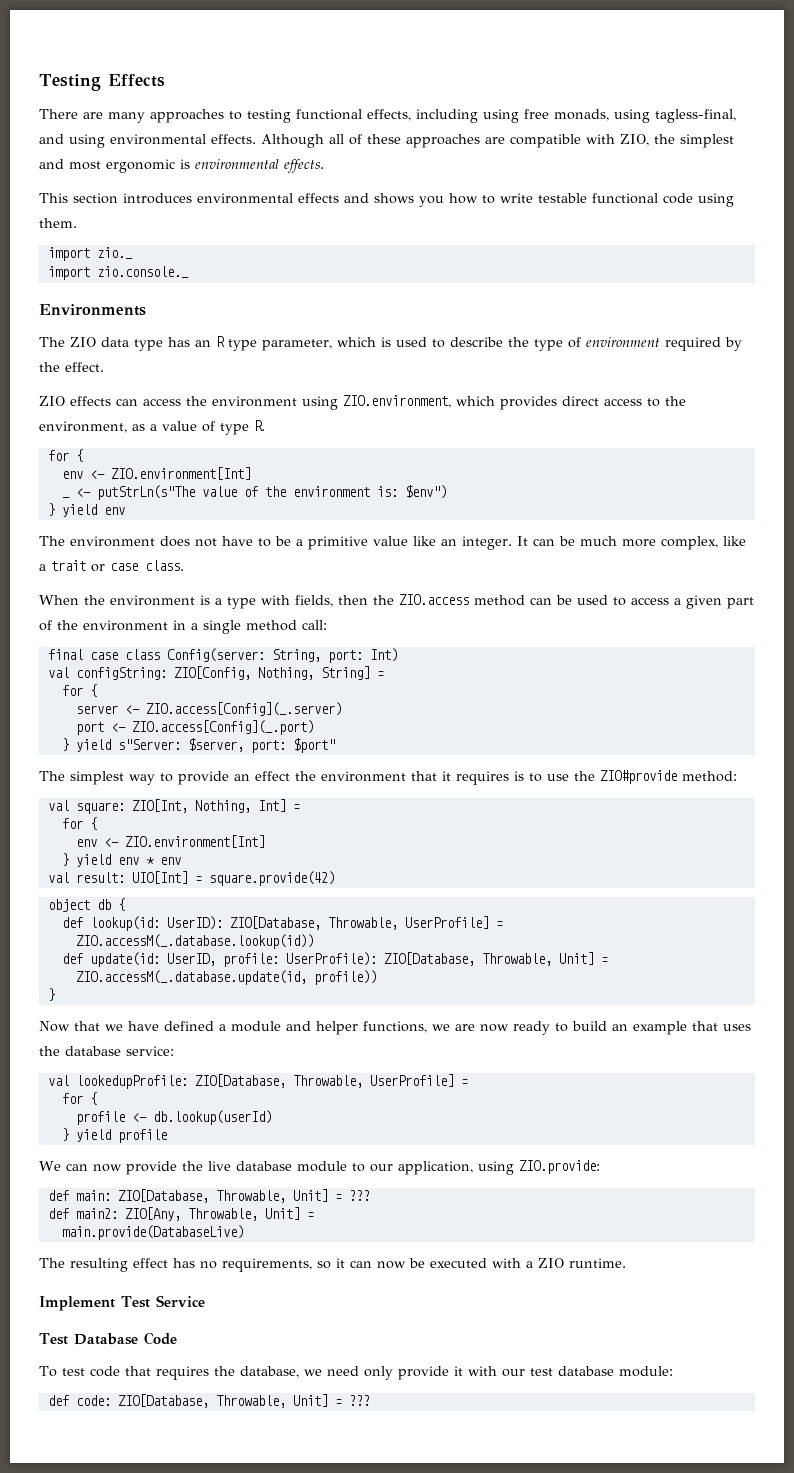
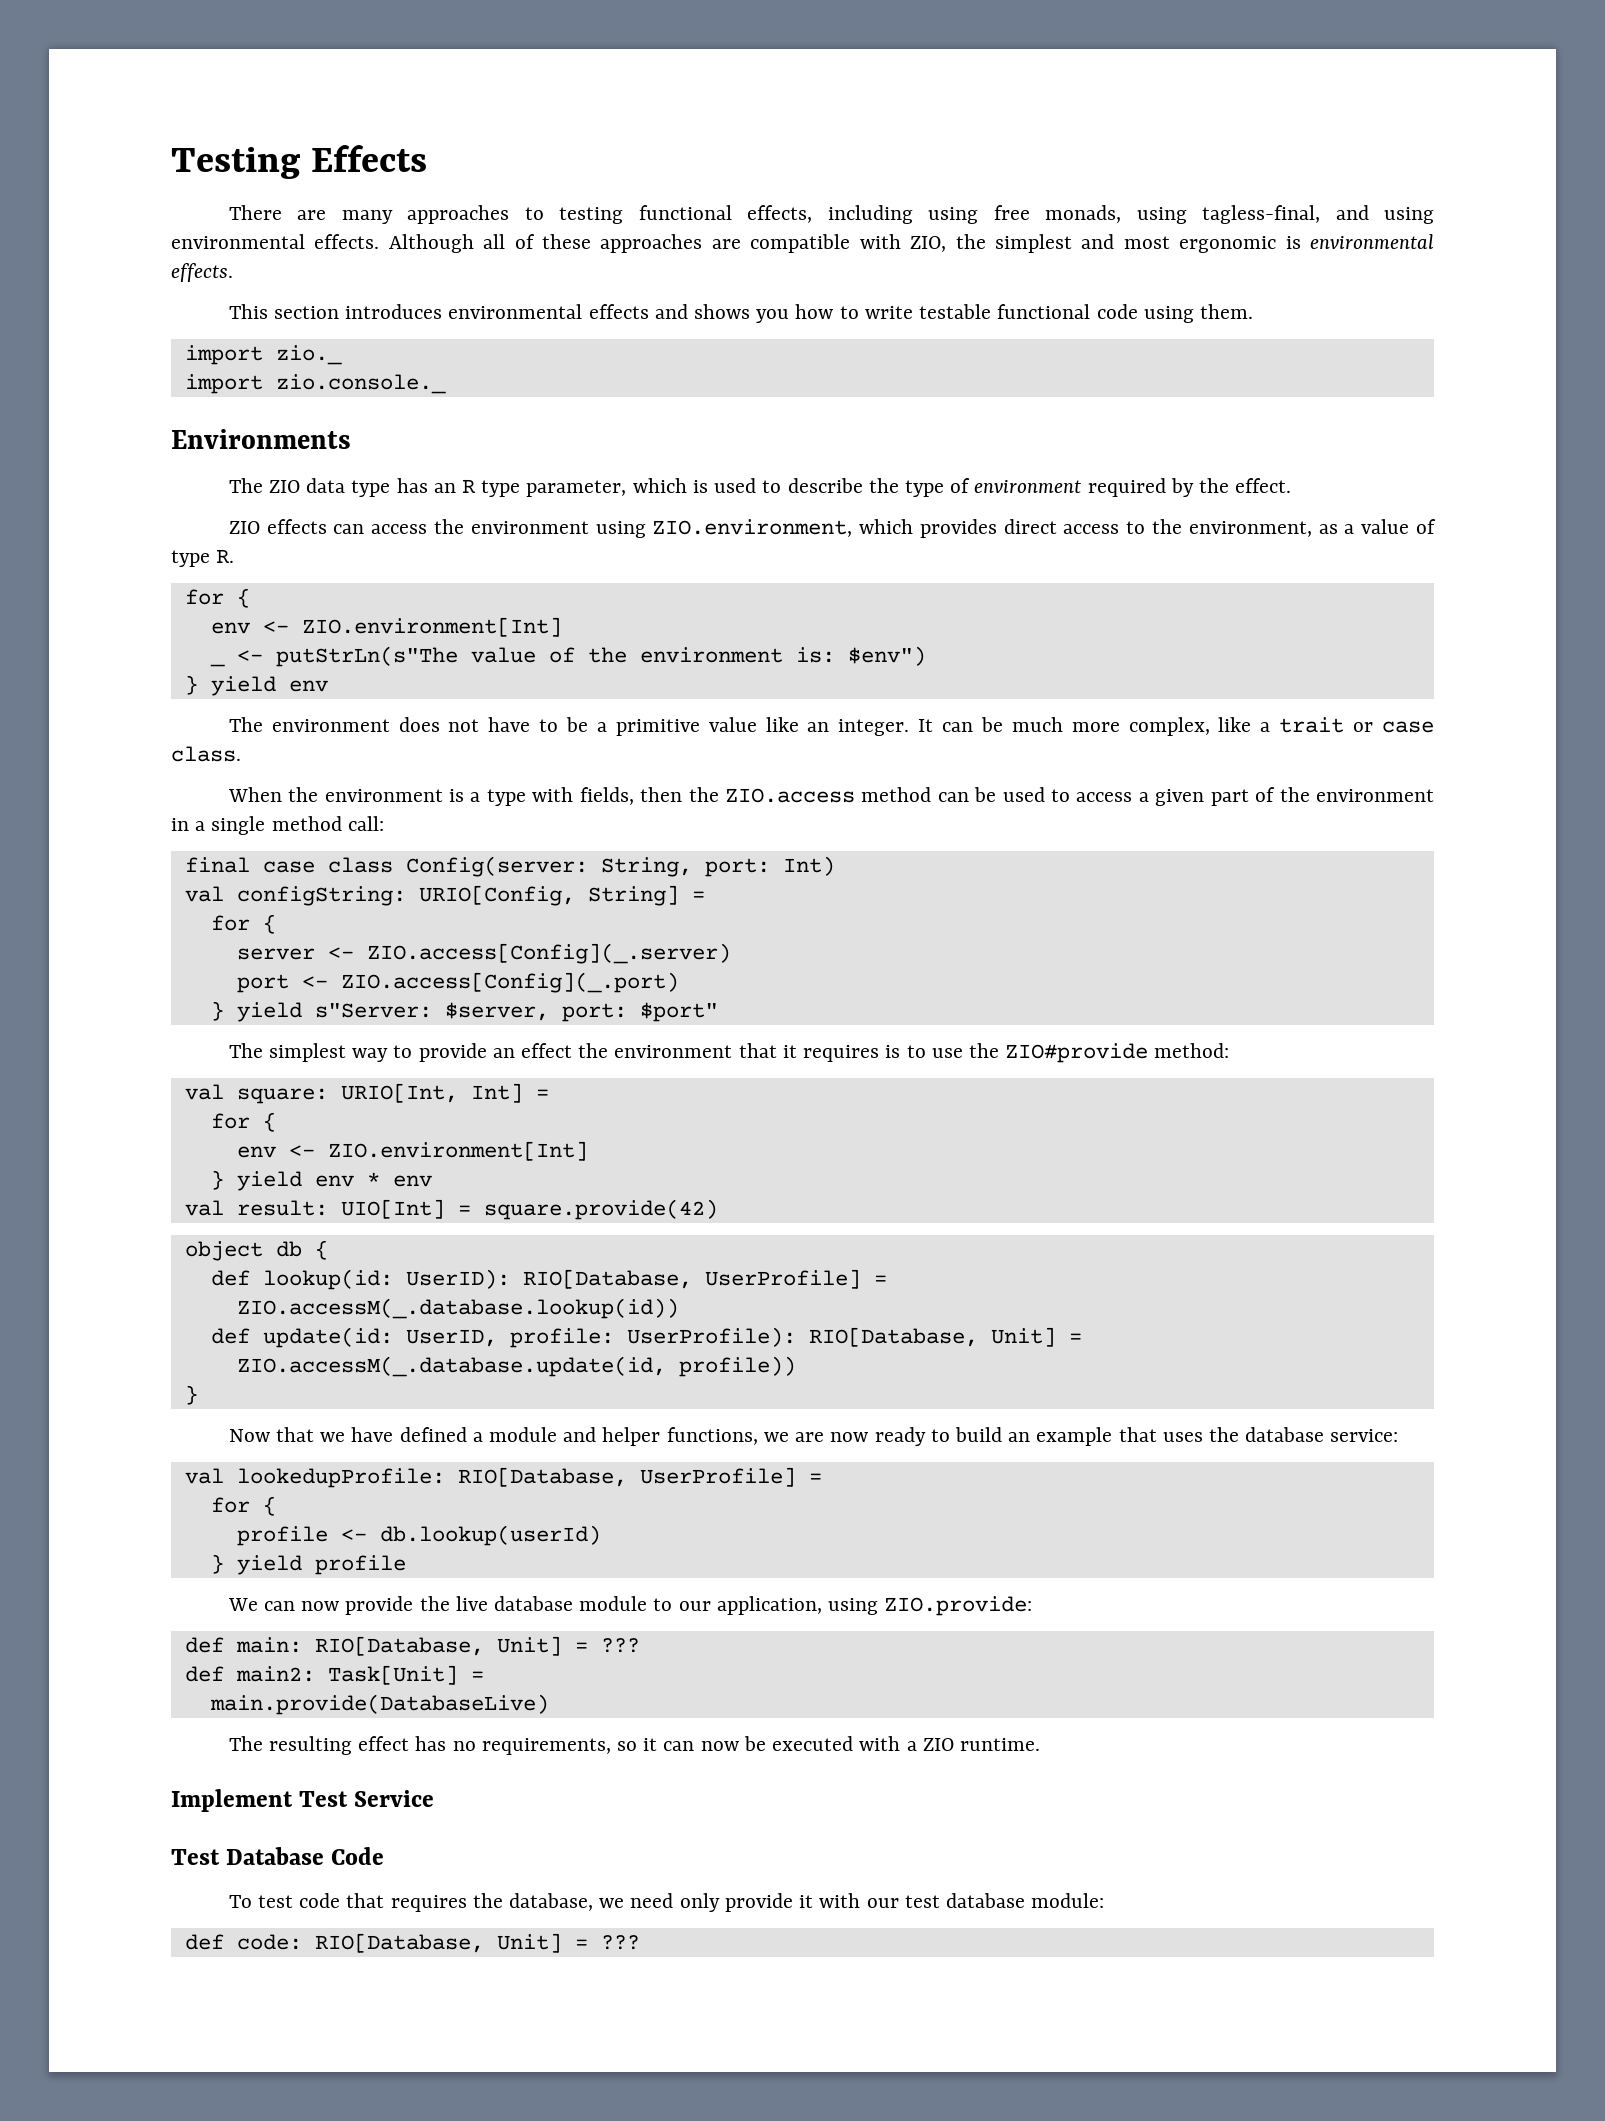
- val configString: ZIO[Config, Nothing, String] =
+ val configString: URIO[Config, String] =
- val square: ZIO[Int, Nothing, Int] =
+ val square: URIO[Int, Int] =
- def lookup(id: UserID): ZIO[Database, Throwable, UserProfile] =
+ def lookup(id: UserID): RIO[Database, UserProfile] =
- def update(id: UserID, profile: UserProfile): ZIO[Database, Throwable, Unit] =
+ def update(id: UserID, profile: UserProfile): RIO[Database, Unit] =
- val lookedupProfile: ZIO[Database, Throwable, UserProfile] =
+ val lookedupProfile: RIO[Database, UserProfile] =
- def main: ZIO[Database, Throwable, Unit] = ???
+ def main: RIO[Database, Unit] = ???
- def main2: ZIO[Any, Throwable, Unit] =
+ def main2: Task[Unit] =
- def code: ZIO[Database, Throwable, Unit] = ???
+ def code: RIO[Database, Unit] = ???

